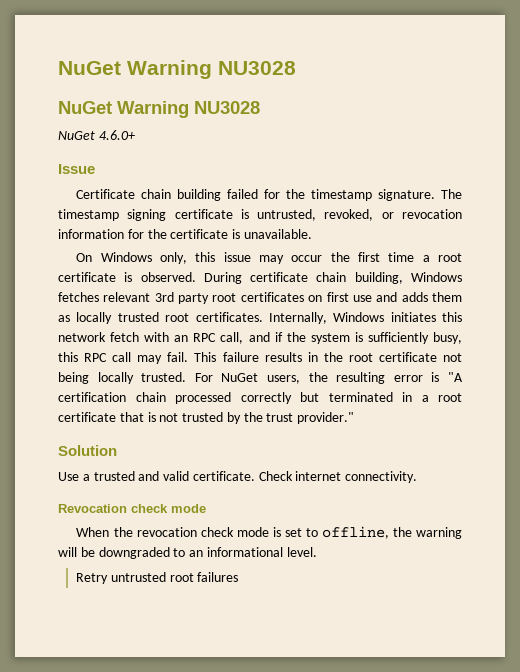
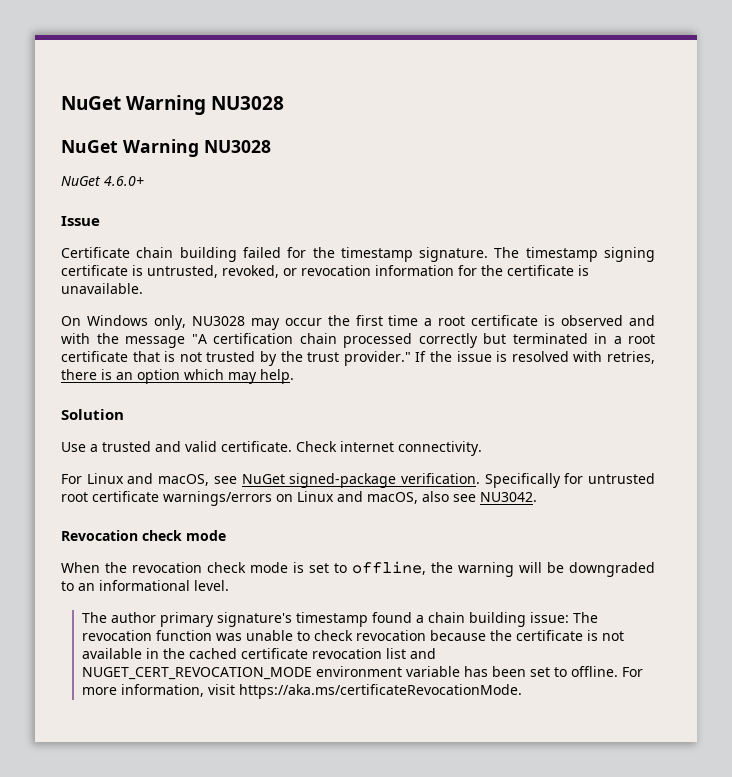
- On Windows only, this issue may occur the first time a root certificate is observed. During certificate chain building, Windows fetches relevant 3rd party root certificates on first use and adds them as locally trusted root certificates. Internally, Windows initiates this network fetch with an RPC call, and if the system is sufficiently busy, this RPC call may fail. This failure results in the root certificate not being locally trusted. For NuGet users, the resulting error is "A certification chain processed correctly but terminated in a root certificate that is not trusted by the trust provider."
+ On Windows only, NU3028 may occur the first time a root certificate is observed and with the message "A certification chain processed correctly but terminated in a root certificate that is not trusted by the trust provider." If the issue is resolved with retries, there is an option which may help.
+ For Linux and macOS, see NuGet signed-package verification. Specifically for untrusted root certificate warnings/errors on Linux and macOS, also see NU3042.
- Retry untrusted root failures
+ The author primary signature's timestamp found a chain building issue: The revocation function was unable to check revocation because the certificate is not available in the cached certificate revocation list and NUGET_CERT_REVOCATION_MODE environment variable has been set to offline. For more information, visit https://aka.ms/certificateRevocationMode.

